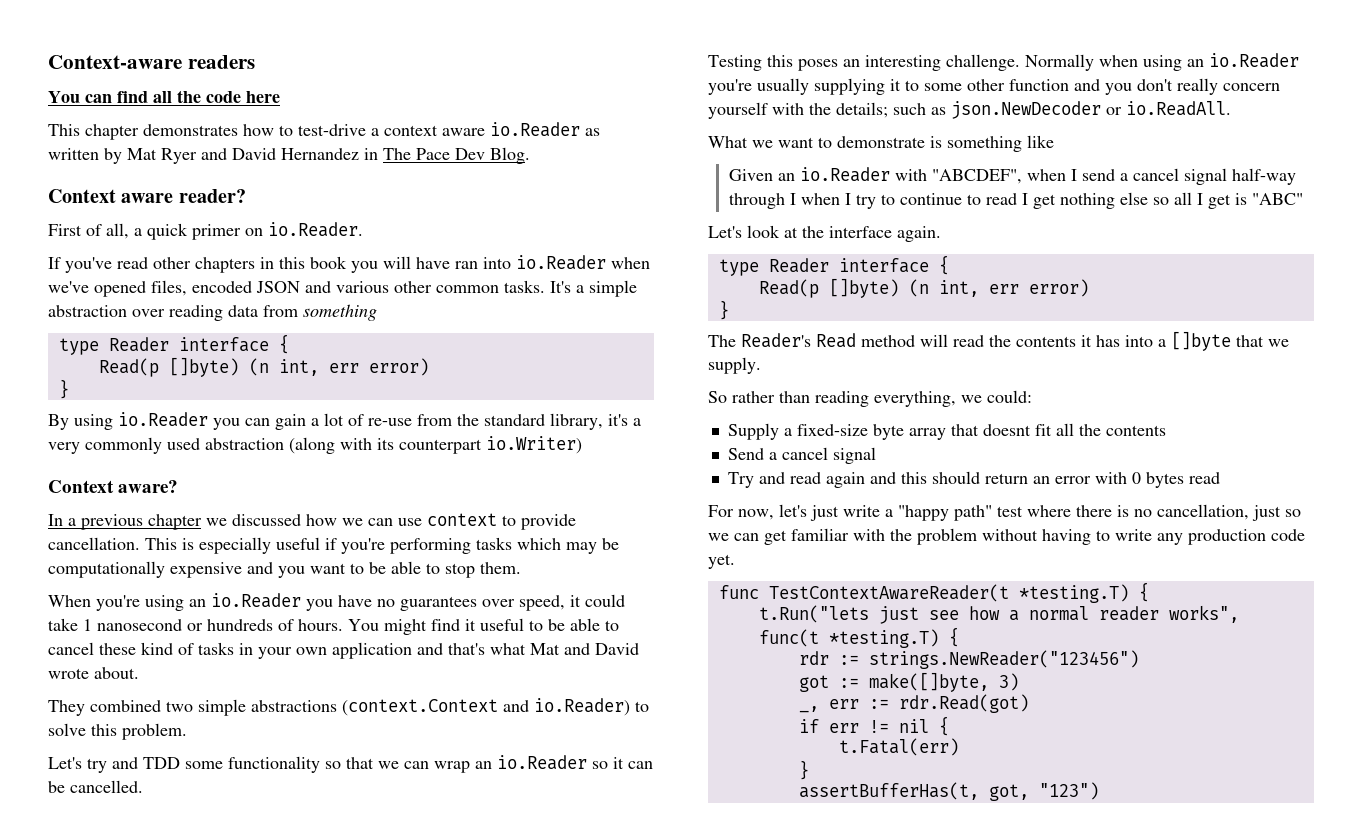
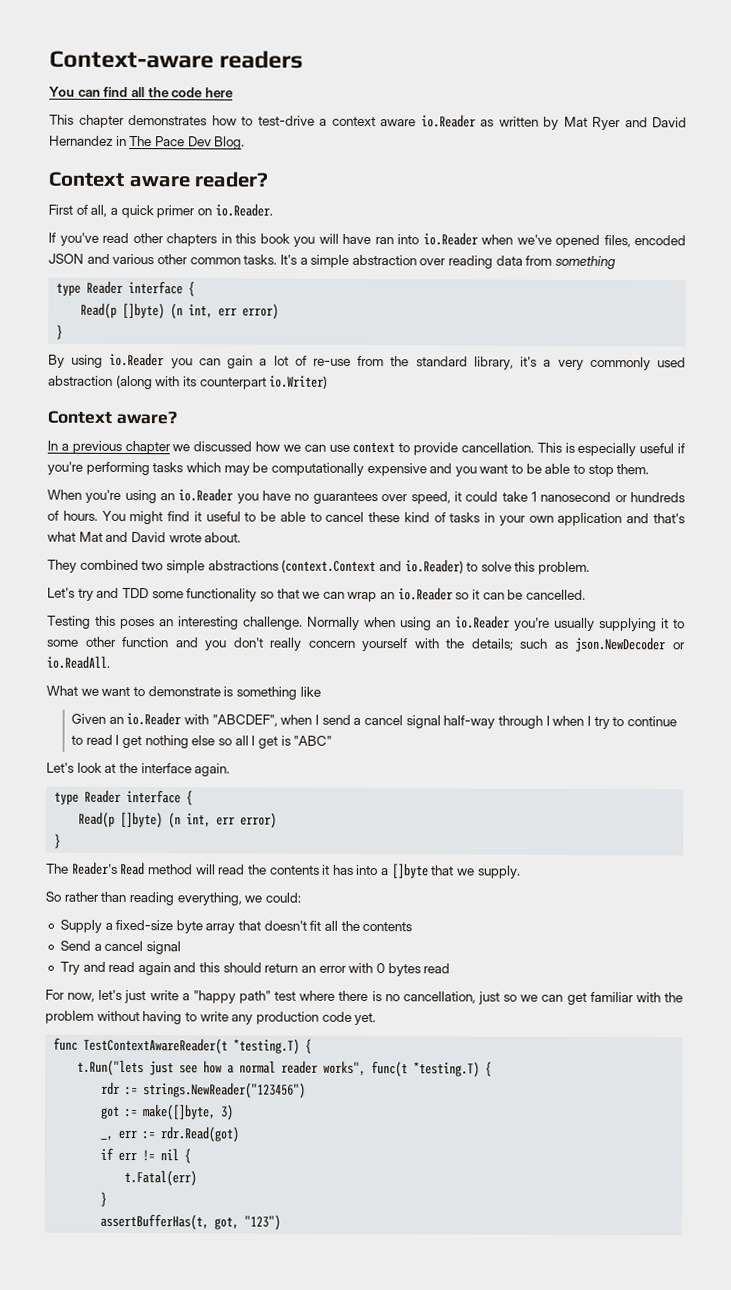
- Supply a fixed-size byte array that doesnt fit all the contents
+ Supply a fixed-size byte array that doesn't fit all the contents

